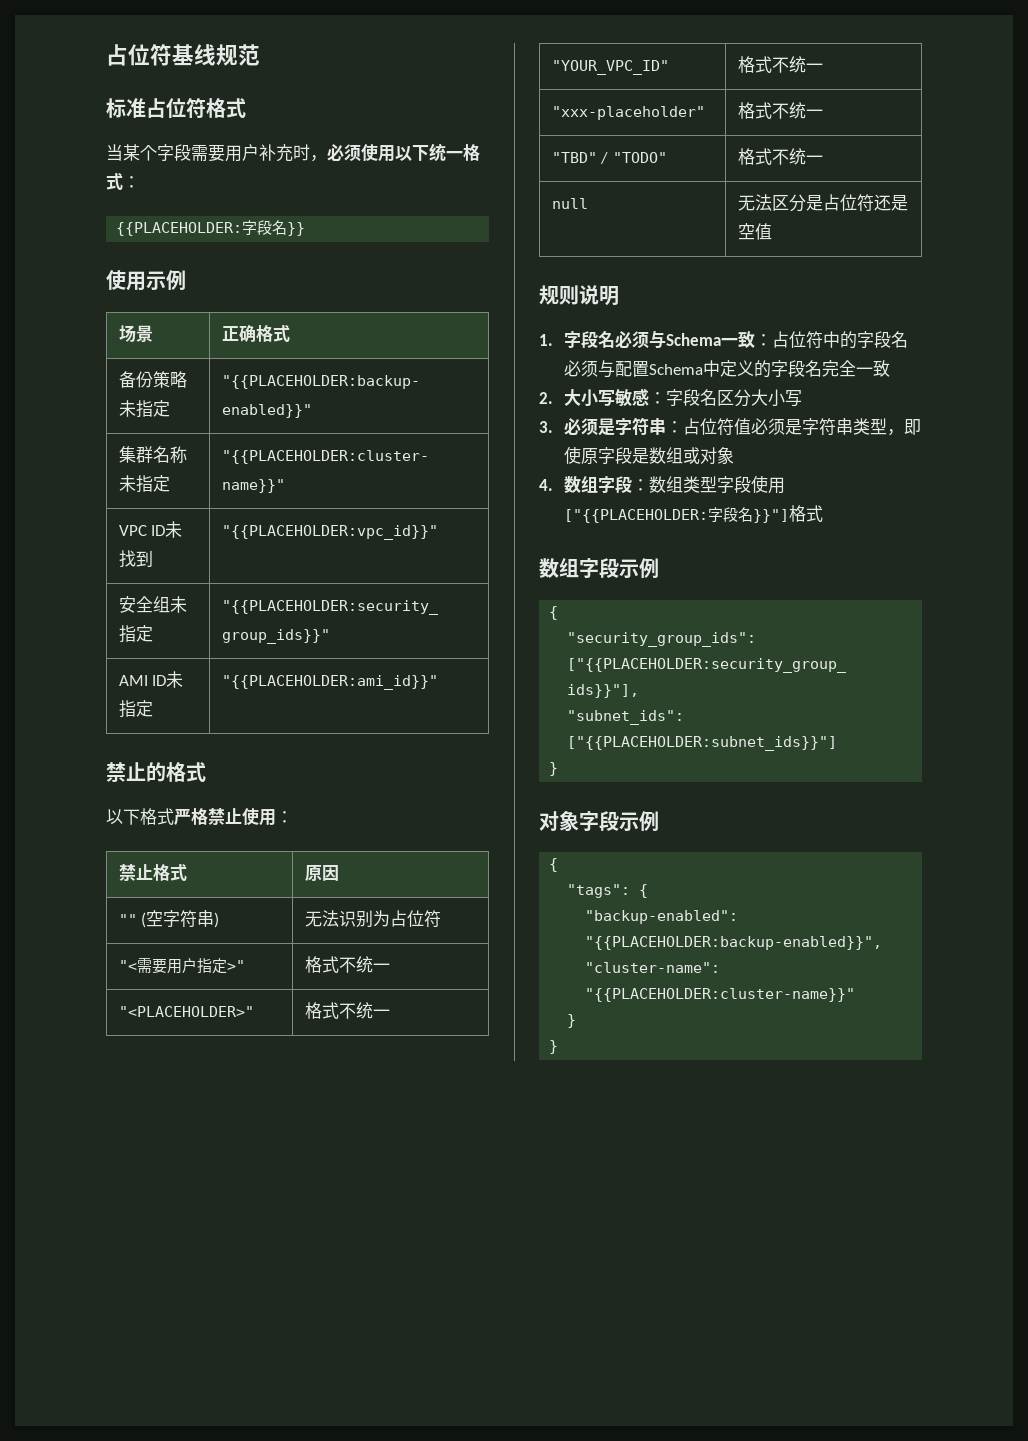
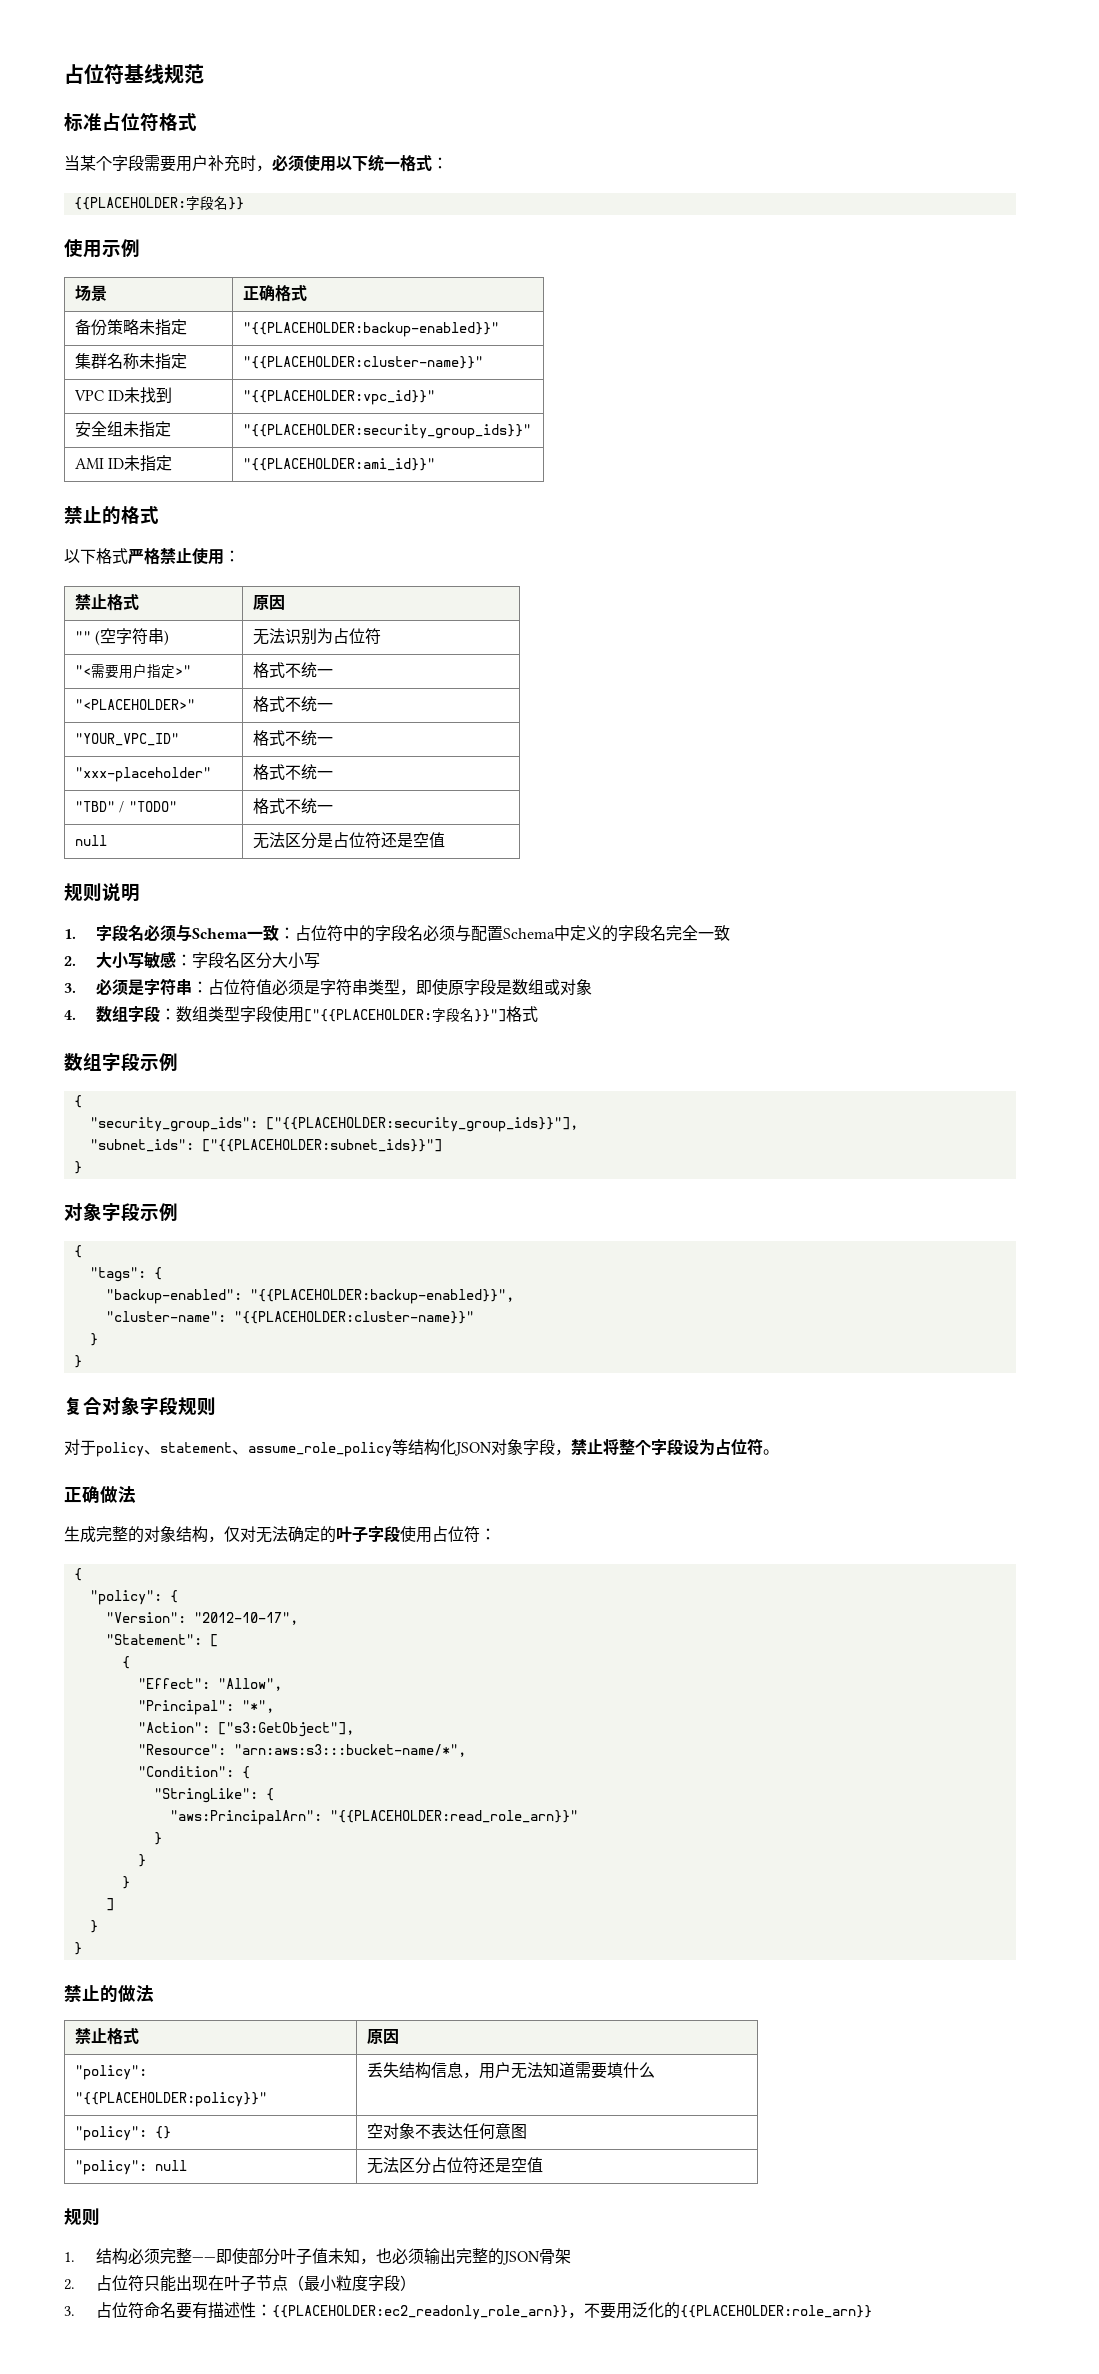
+ 复合对象字段规则
+ 对于policy、statement、assume_role_policy等结构化JSON对象字段，禁止将整个字段设为占位符。
+ 正确做法
+ 生成完整的对象结构，仅对无法确定的叶子字段使用占位符：
+ {
+ "policy": {
+ "Version": "2012-10-17",
+ "Statement": [
+ {
+ "Effect": "Allow",
+ "Principal": "*",
+ "Action": ["s3:GetObject"],
+ "Resource": "arn:aws:s3:::bucket-name/*",
+ "Condition": {
+ "StringLike": {
+ "aws:PrincipalArn": "{{PLACEHOLDER:read_role_arn}}"
+ }
+ }
+ }
+ ]
+ }
+ }
+ 禁止的做法
+ 禁止格式 | 原因
+ "policy": "{{PLACEHOLDER:policy}}" | 丢失结构信息，用户无法知道需要填什么
+ "policy": {} | 空对象不表达任何意图
+ "policy": null | 无法区分占位符还是空值
+ 规则
+ 1.结构必须完整——即使部分叶子值未知，也必须输出完整的JSON骨架
+ 2.占位符只能出现在叶子节点（最小粒度字段）
+ 3.占位符命名要有描述性：{{PLACEHOLDER:ec2_readonly_role_arn}}，不要用泛化的{{PLACEHOLDER:role_arn}}

